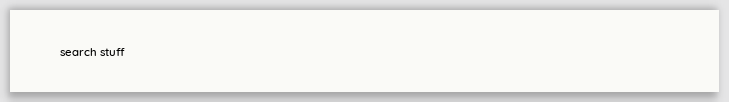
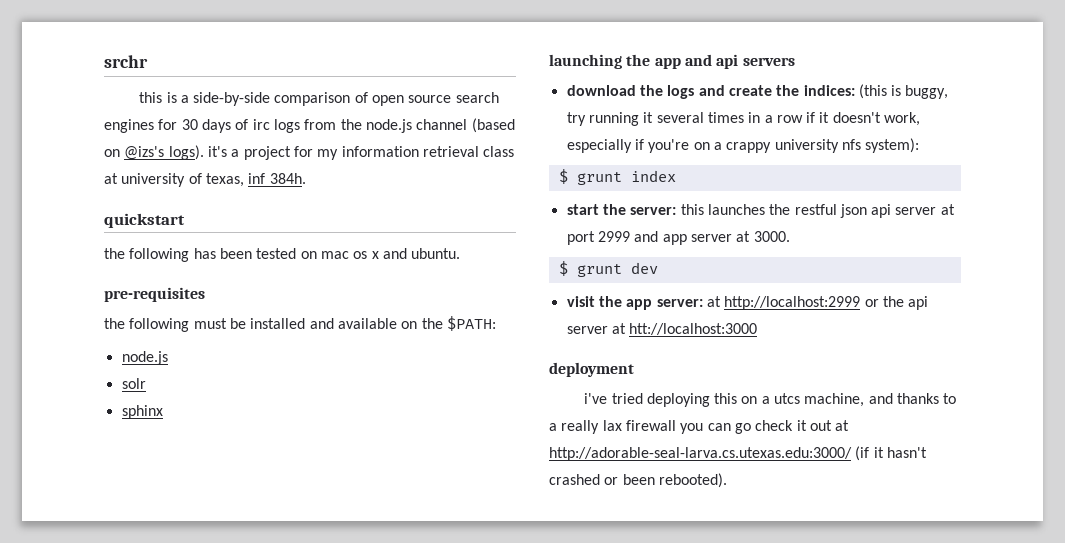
- search stuff
+ srchr
+ this is a side-by-side comparison of open source search engines for 30 days of irc logs from the node.js channel (based on @izs's logs). it's a project for my information retrieval class at university of texas, inf 384h.
+ quickstart
+ the following has been tested on mac os x and ubuntu.
+ pre-requisites
+ the following must be installed and available on the $PATH:
+ node.js
+ solr
+ sphinx
+ launching the app and api servers
+ download the logs and create the indices: (this is buggy, try running it several times in a row if it doesn't work, especially if you're on a crappy university nfs system):
+ $ grunt index
+ start the server: this launches the restful json api server at port 2999 and app server at 3000.
+ $ grunt dev
+ visit the app server: at http://localhost:2999 or the api server at htt://localhost:3000
+ deployment
+ i've tried deploying this on a utcs machine, and thanks to a really lax firewall you can go check it out at http://adorable-seal-larva.cs.utexas.edu:3000/ (if it hasn't crashed or been rebooted).

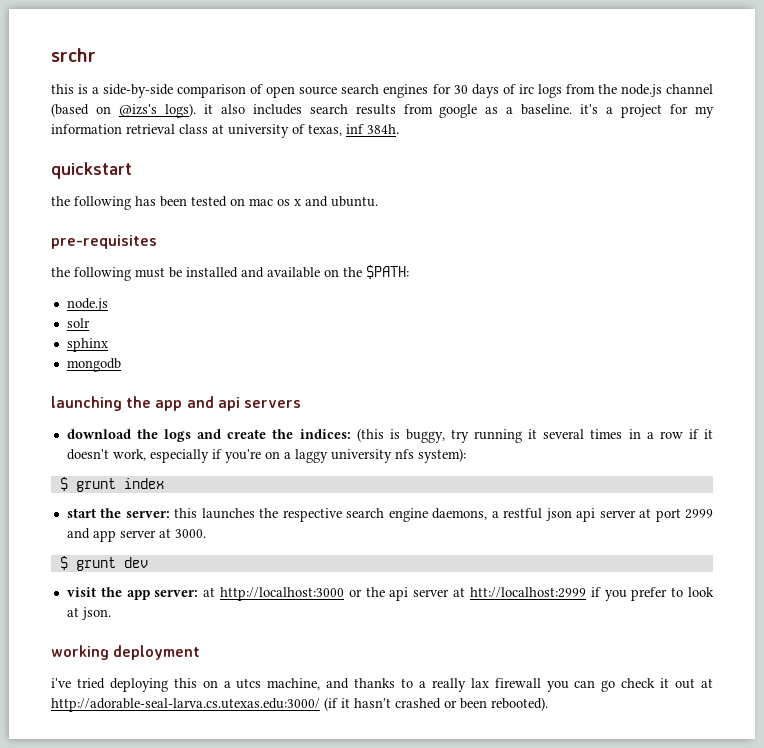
- this is a side-by-side comparison of open source search engines for 30 days of irc logs from the node.js channel (based on @izs's logs). it's a project for my information retrieval class at university of texas, inf 384h.
+ this is a side-by-side comparison of open source search engines for 30 days of irc logs from the node.js channel (based on @izs's logs). it also includes search results from google as a baseline. it's a project for my information retrieval class at university of texas, inf 384h.
+ mongodb
- download the logs and create the indices: (this is buggy, try running it several times in a row if it doesn't work, especially if you're on a crappy university nfs system):
+ download the logs and create the indices: (this is buggy, try running it several times in a row if it doesn't work, especially if you're on a laggy university nfs system):
- start the server: this launches the restful json api server at port 2999 and app server at 3000.
+ start the server: this launches the respective search engine daemons, a restful json api server at port 2999 and app server at 3000.
- visit the app server: at http://localhost:2999 or the api server at htt://localhost:3000
- deployment
+ visit the app server: at http://localhost:3000 or the api server at htt://localhost:2999 if you prefer to look at json.
+ working deployment

